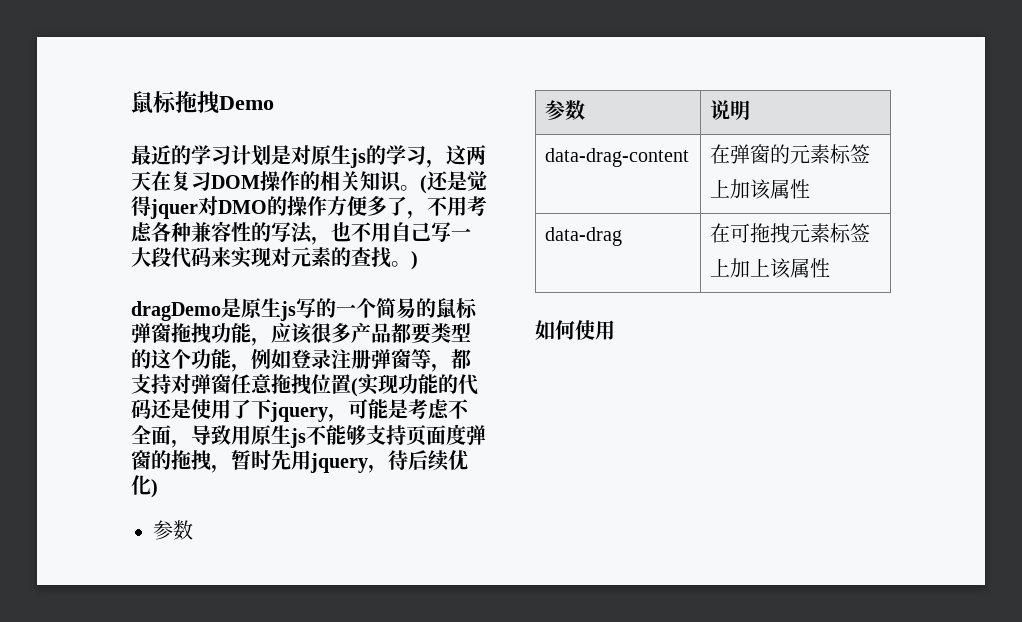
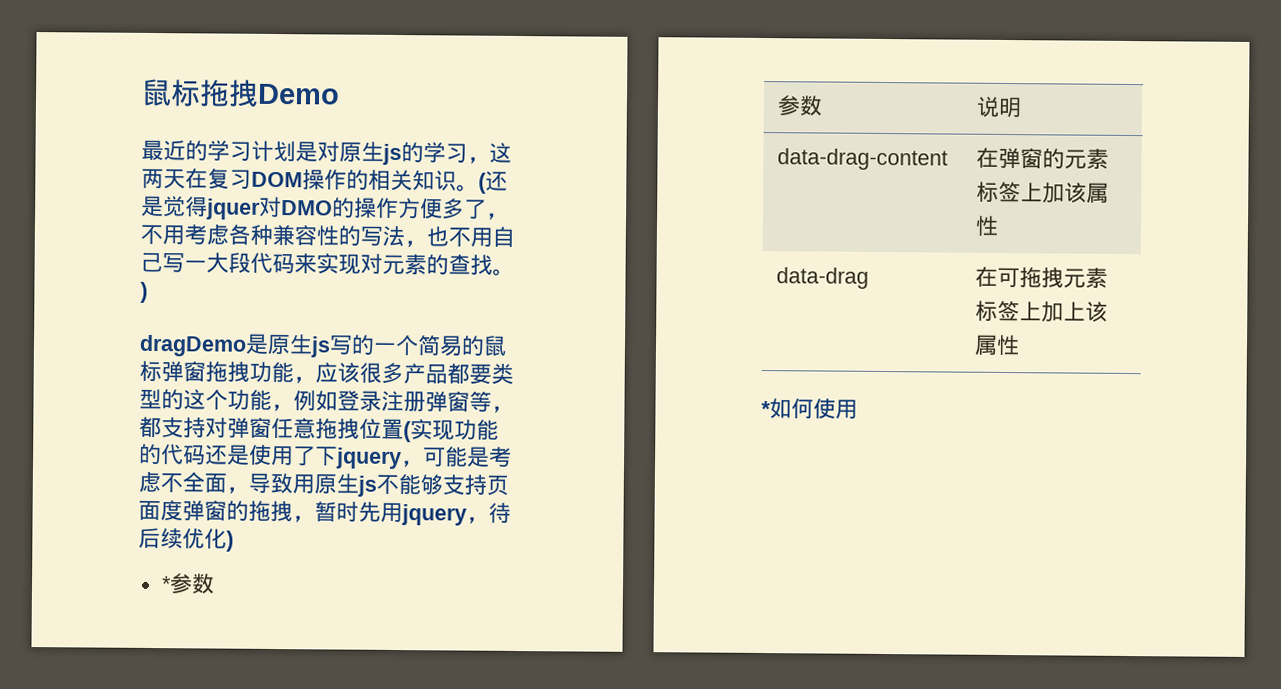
  dragDemo是原生js写的一个简易的鼠标弹窗拖拽功能，应该很多产品都要类型的这个功能，例如登录注册弹窗等，都支持对弹窗任意拖拽位置(实现功能的代码还是使用了下jquery，可能是考虑不全面，导致用原生js不能够支持页面度弹窗的拖拽，暂时先用jquery，待后续优化)
- 参数
+ *参数
- 如何使用
+ *如何使用

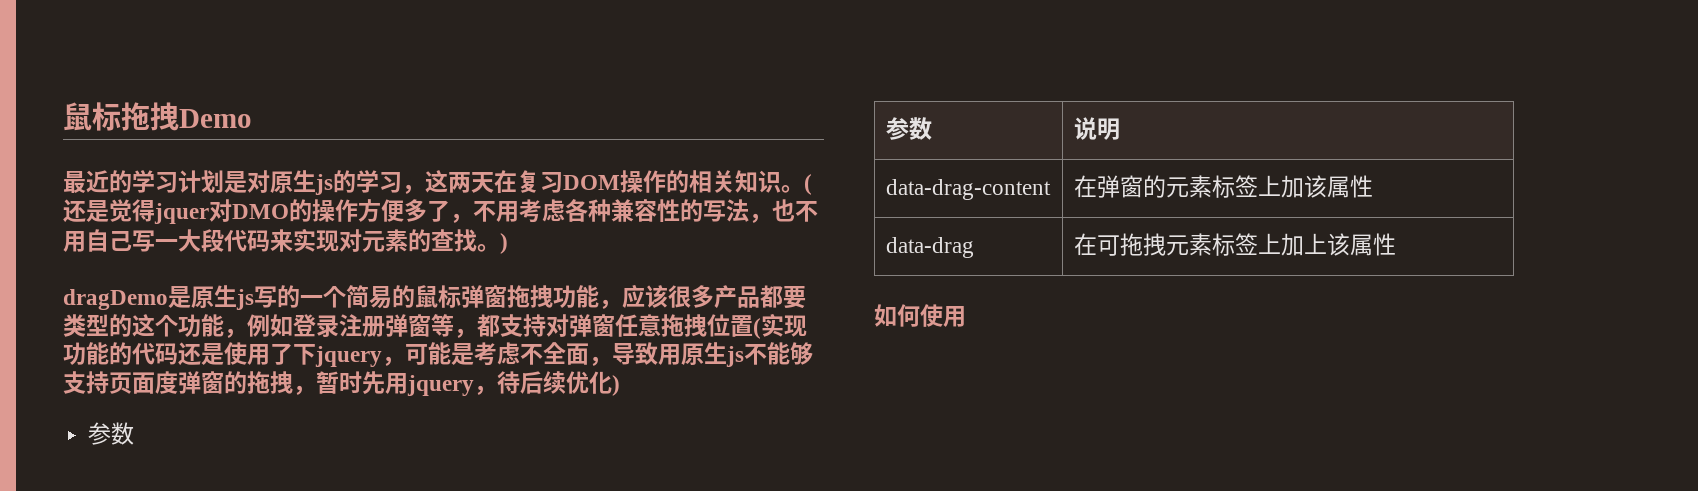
  dragDemo是原生js写的一个简易的鼠标弹窗拖拽功能，应该很多产品都要类型的这个功能，例如登录注册弹窗等，都支持对弹窗任意拖拽位置(实现功能的代码还是使用了下jquery，可能是考虑不全面，导致用原生js不能够支持页面度弹窗的拖拽，暂时先用jquery，待后续优化)
- *参数
+ 参数
- *如何使用
+ 如何使用

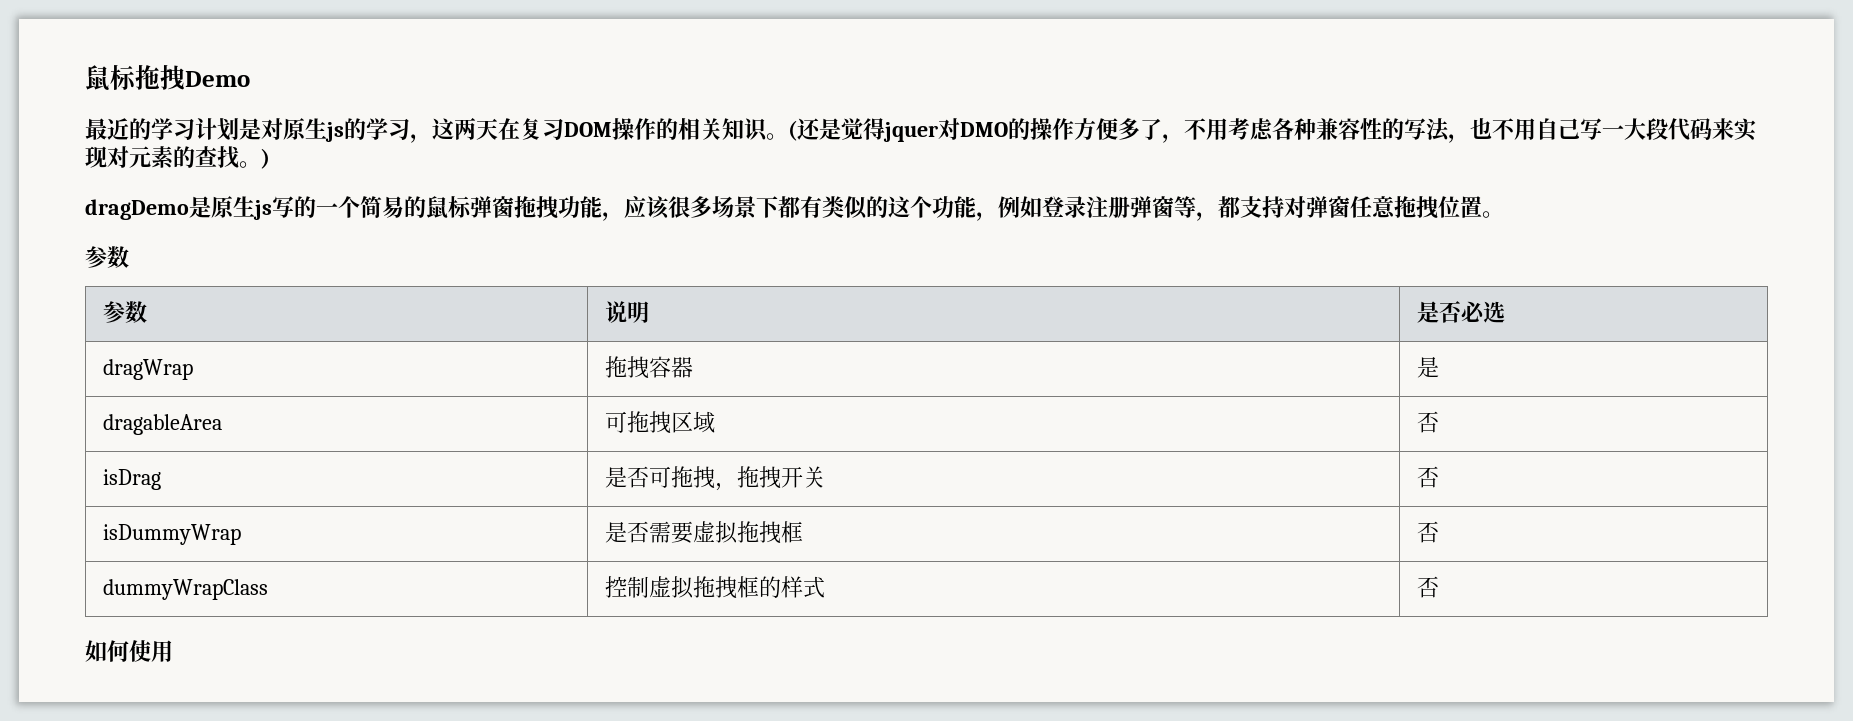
- dragDemo是原生js写的一个简易的鼠标弹窗拖拽功能，应该很多产品都要类型的这个功能，例如登录注册弹窗等，都支持对弹窗任意拖拽位置(实现功能的代码还是使用了下jquery，可能是考虑不全面，导致用原生js不能够支持页面度弹窗的拖拽，暂时先用jquery，待后续优化)
+ dragDemo是原生js写的一个简易的鼠标弹窗拖拽功能，应该很多场景下都有类似的这个功能，例如登录注册弹窗等，都支持对弹窗任意拖拽位置。
  参数
- 参数 | 说明
- data-drag-content | 在弹窗的元素标签上加该属性
- data-drag | 在可拖拽元素标签上加上该属性
+ 参数 | 说明 | 是否必选
+ dragWrap | 拖拽容器 | 是
+ dragableArea | 可拖拽区域 | 否
+ isDrag | 是否可拖拽，拖拽开关 | 否
+ isDummyWrap | 是否需要虚拟拖拽框 | 否
+ dummyWrapClass | 控制虚拟拖拽框的样式 | 否

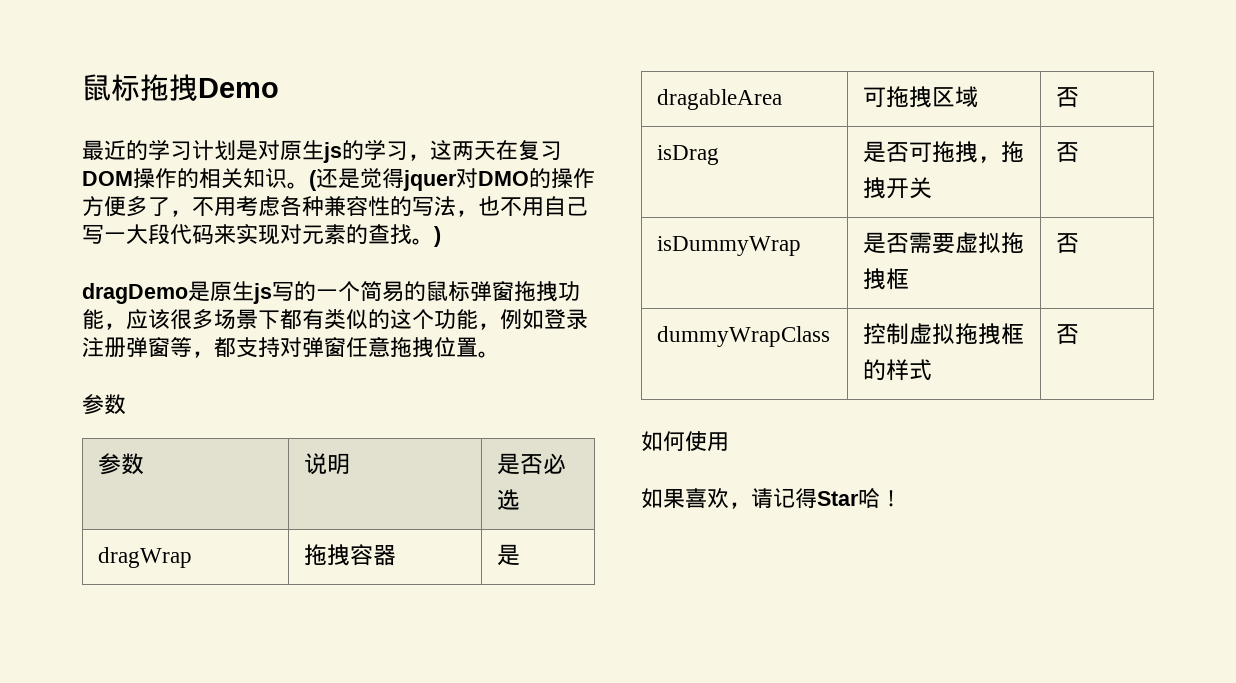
+ 如果喜欢，请记得Star哈！

